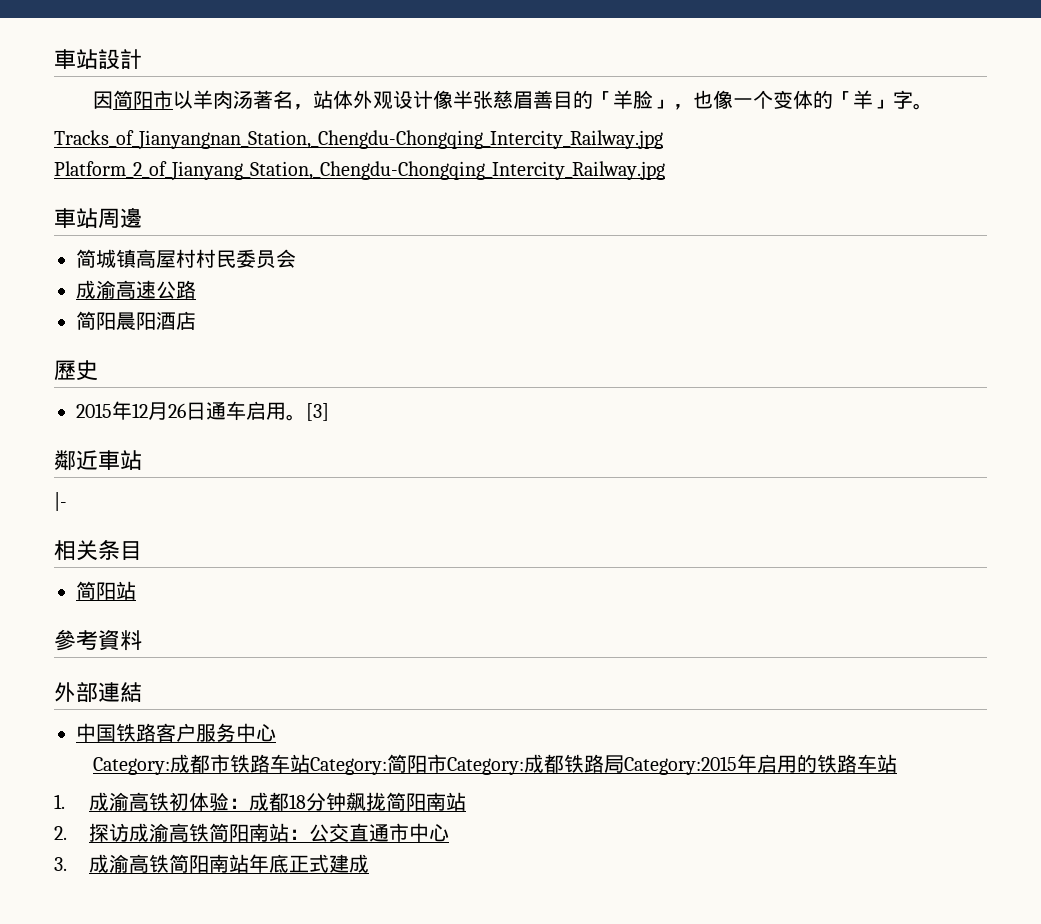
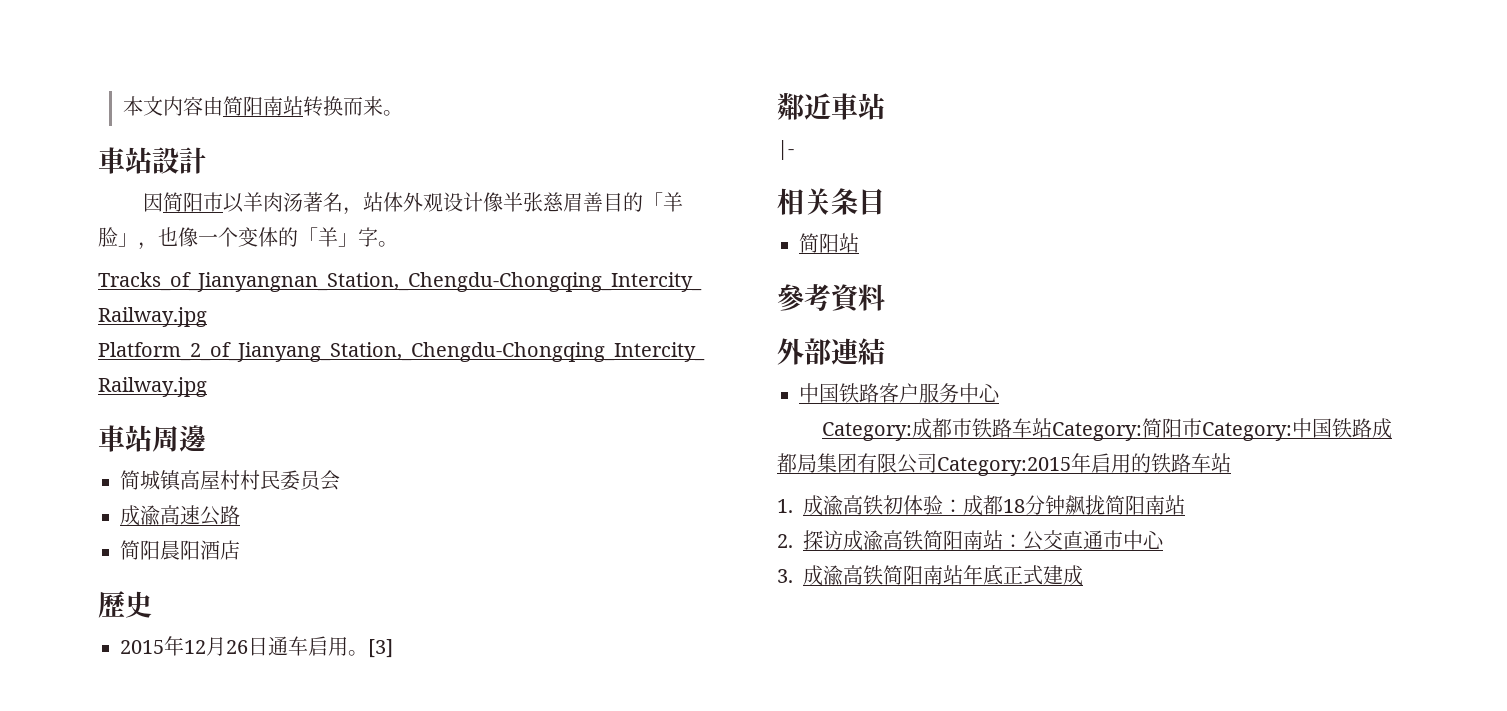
+ 本文内容由简阳南站转换而来。
- Category:成都市铁路车站Category:简阳市Category:成都铁路局Category:2015年启用的铁路车站
+ Category:成都市铁路车站Category:简阳市Category:中国铁路成都局集团有限公司Category:2015年启用的铁路车站

